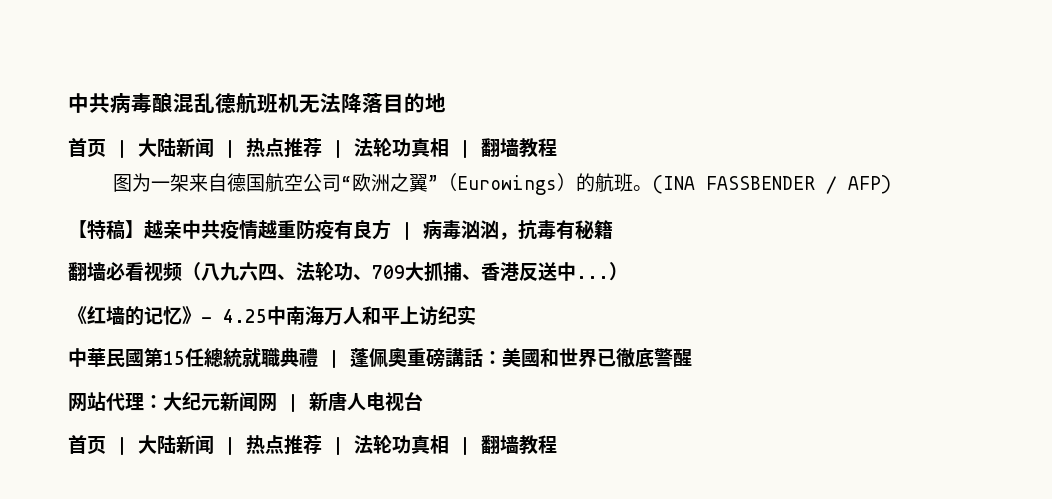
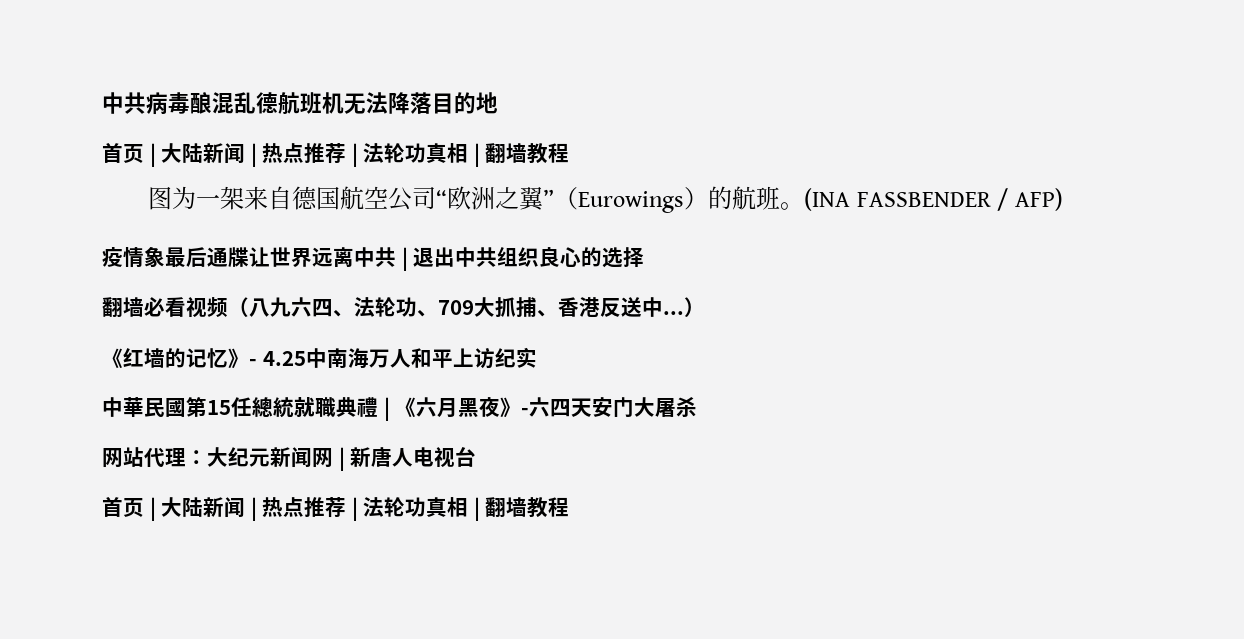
- 【特稿】越亲中共疫情越重防疫有良方 | 病毒汹汹，抗毒有秘籍
+ 疫情象最后通牒让世界远离中共 | 退出中共组织良心的选择
- 中華民國第15任總統就職典禮 | 蓬佩奧重磅講話：美國和世界已徹底警醒
+ 中華民國第15任總統就職典禮 | 《六月黑夜》-六四天安门大屠杀

